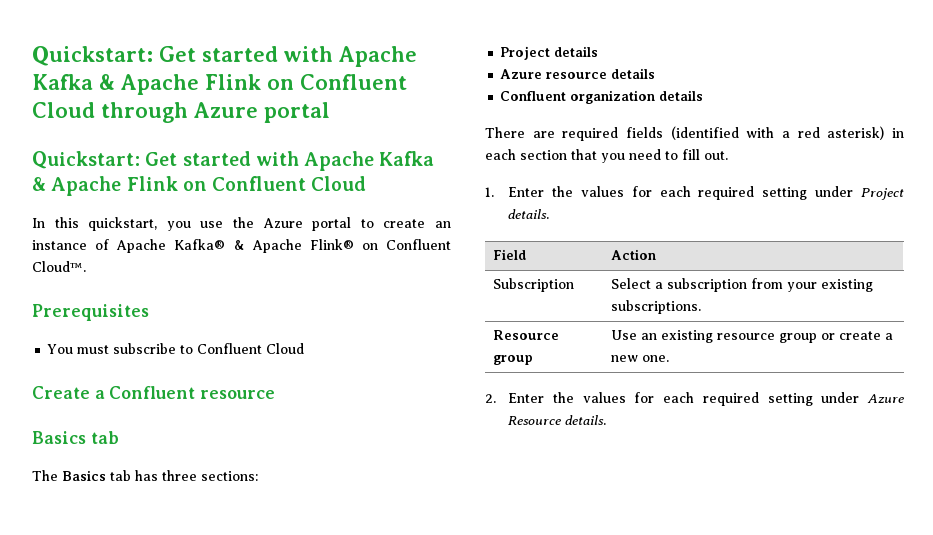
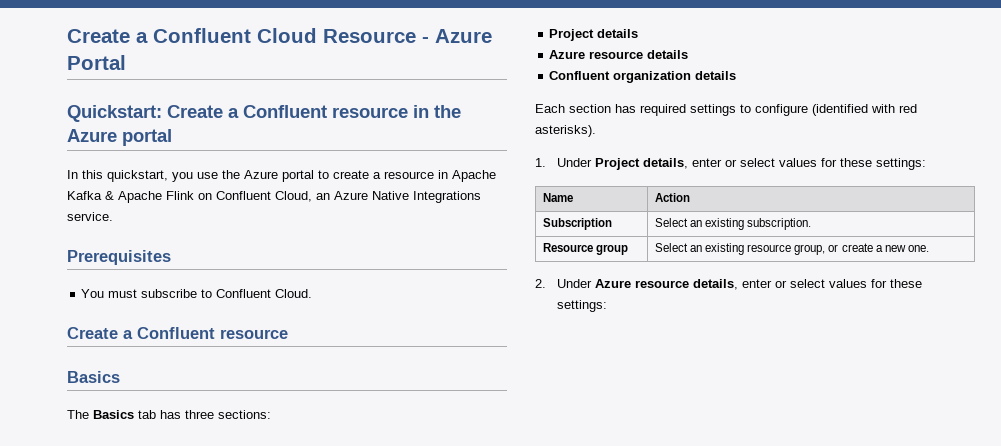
- Quickstart: Get started with Apache Kafka & Apache Flink on Confluent Cloud through Azure portal
- Quickstart: Get started with Apache Kafka & Apache Flink on Confluent Cloud
+ Create a Confluent Cloud Resource - Azure Portal
+ Quickstart: Create a Confluent resource in the Azure portal
- In this quickstart, you use the Azure portal to create an instance of Apache Kafka® & Apache Flink® on Confluent Cloud™.
+ In this quickstart, you use the Azure portal to create a resource in Apache Kafka & Apache Flink on Confluent Cloud, an Azure Native Integrations service.
- You must subscribe to Confluent Cloud
+ You must subscribe to Confluent Cloud.
  Create a Confluent resource
- Basics tab
+ Basics
- There are required fields (identified with a red asterisk) in each section that you need to fill out.
- 1. Enter the values for each required setting under Project details.
- Field | Action
- Subscription | Select a subscription from your existing subscriptions.
+ Each section has required settings to configure (identified with red asterisks).
+ 1. Under Project details, enter or select values for these settings:
+ Name | Action
+ Subscription | Select an existing subscription.
- Resource group | Use an existing resource group or create a new one.
+ Resource group | Select an existing resource group, or create a new one.
- 2. Enter the values for each required setting under Azure Resource details.
+ 2. Under Azure resource details, enter or select values for these settings:

